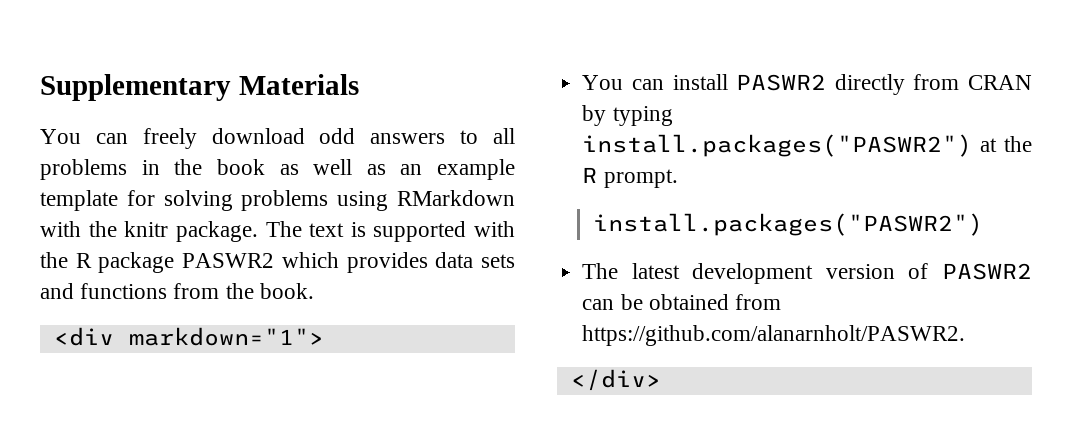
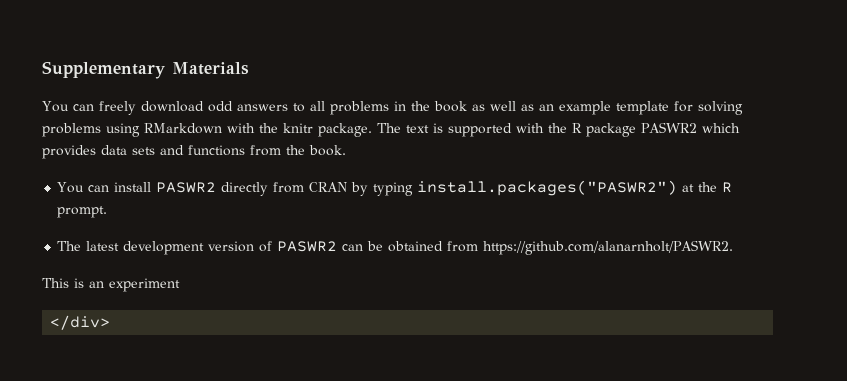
- <div markdown="1">
  You can install PASWR2 directly from CRAN by typing install.packages("PASWR2") at the R prompt.
- install.packages("PASWR2")
+ This is an experiment

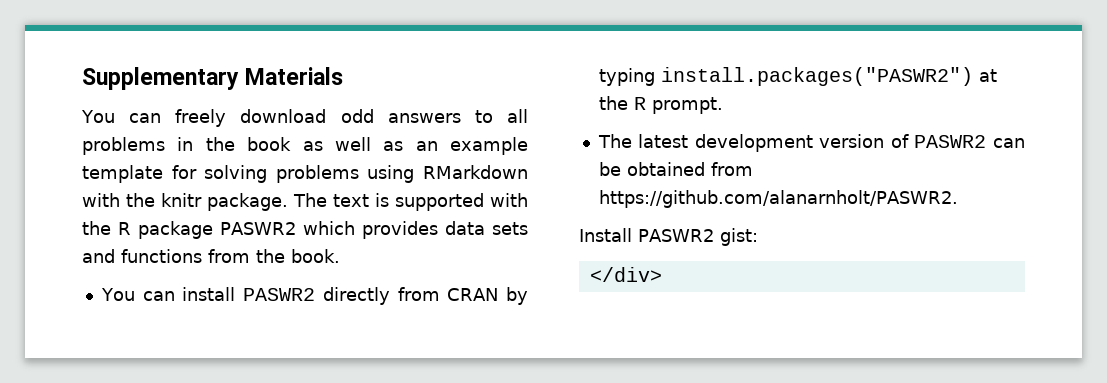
- This is an experiment
+ Install PASWR2 gist:

